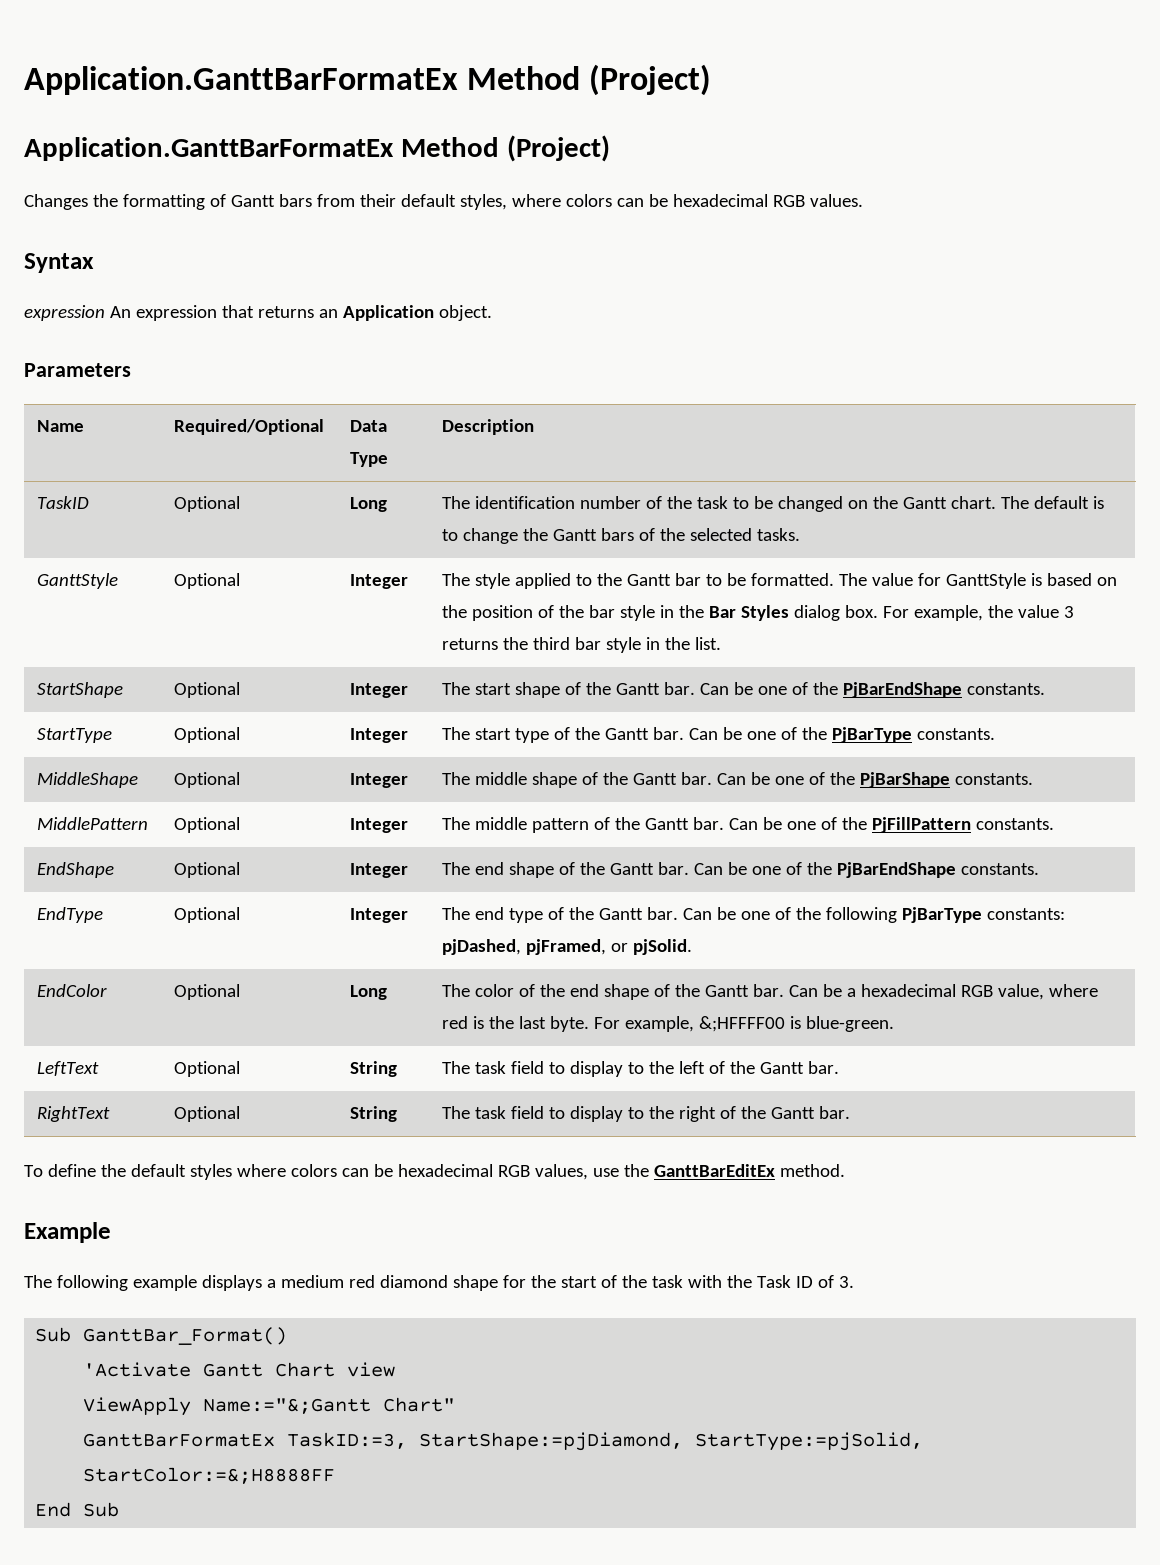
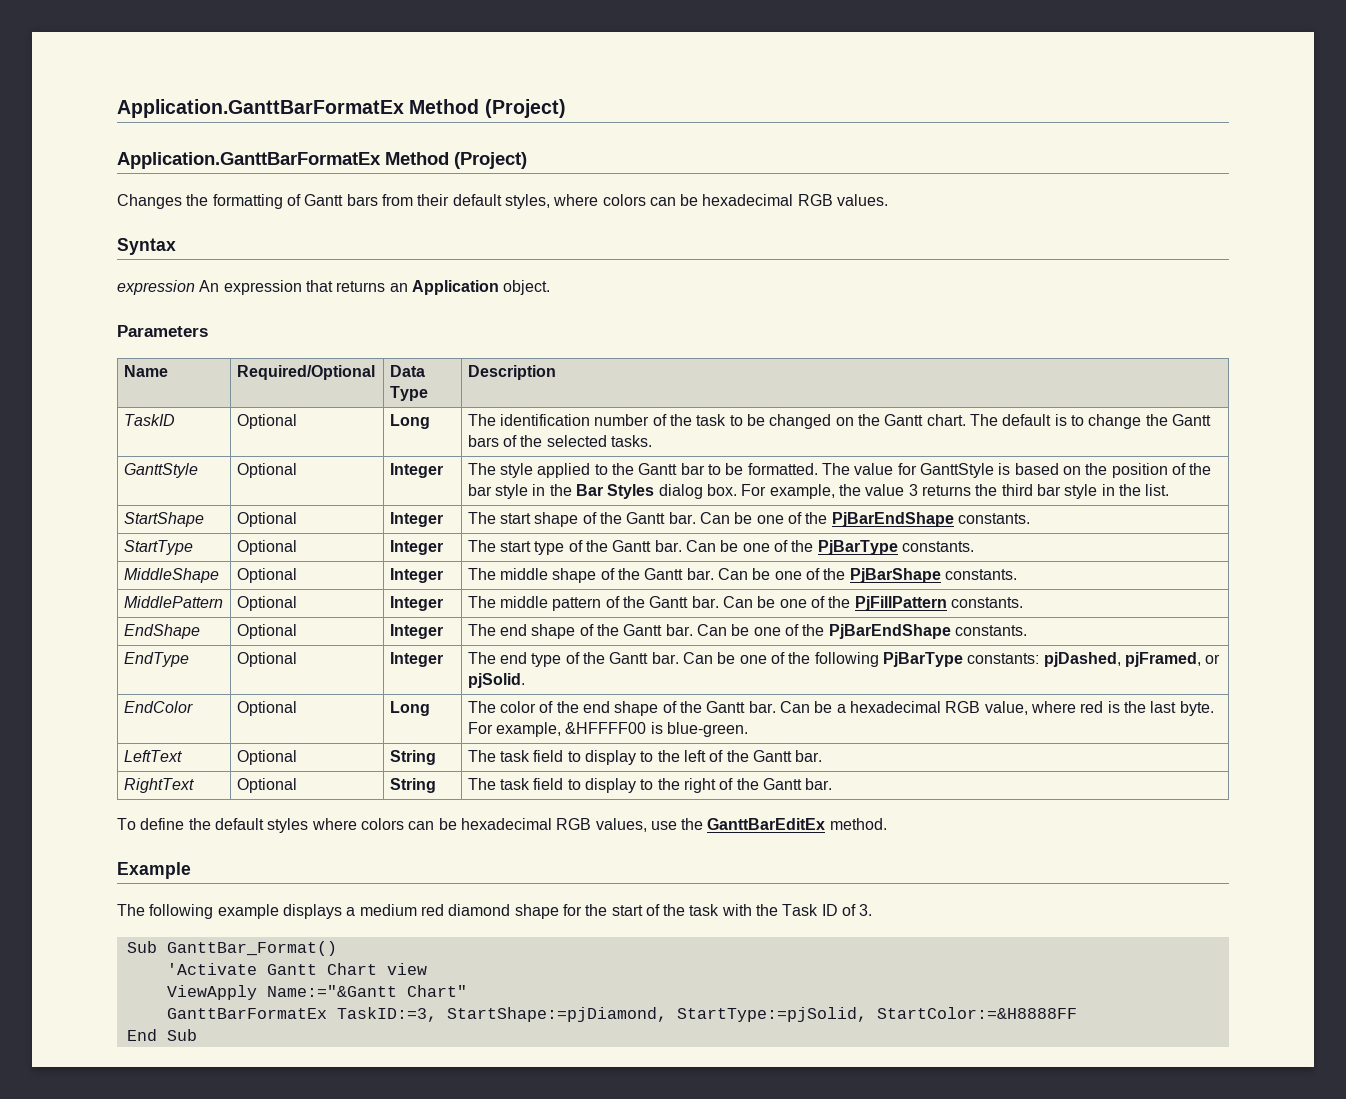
- EndColor | Optional | Long | The color of the end shape of the Gantt bar. Can be a hexadecimal RGB value, where red is the last byte. For example, &;HFFFF00 is blue-green.
+ EndColor | Optional | Long | The color of the end shape of the Gantt bar. Can be a hexadecimal RGB value, where red is the last byte. For example, &HFFFF00 is blue-green.
- ViewApply Name:="&;Gantt Chart"
+ ViewApply Name:="&Gantt Chart"
- GanttBarFormatEx TaskID:=3, StartShape:=pjDiamond, StartType:=pjSolid, StartColor:=&;H8888FF
+ GanttBarFormatEx TaskID:=3, StartShape:=pjDiamond, StartType:=pjSolid, StartColor:=&H8888FF

